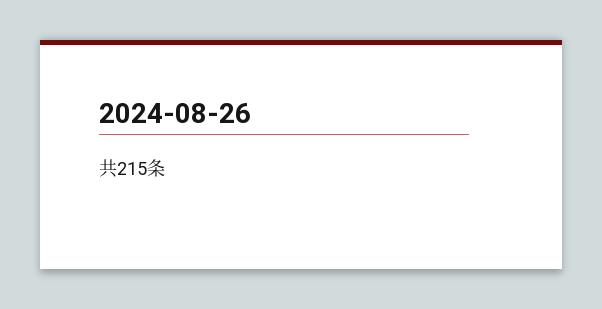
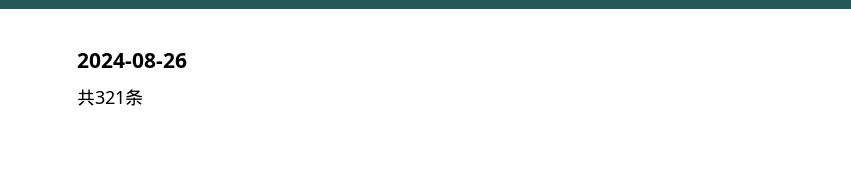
- 共215条
+ 共321条

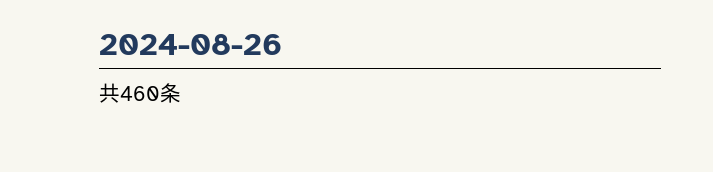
- 共321条
+ 共460条

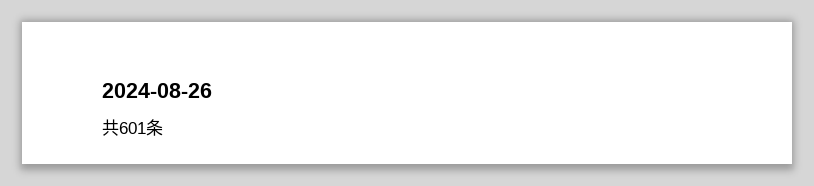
- 共460条
+ 共601条

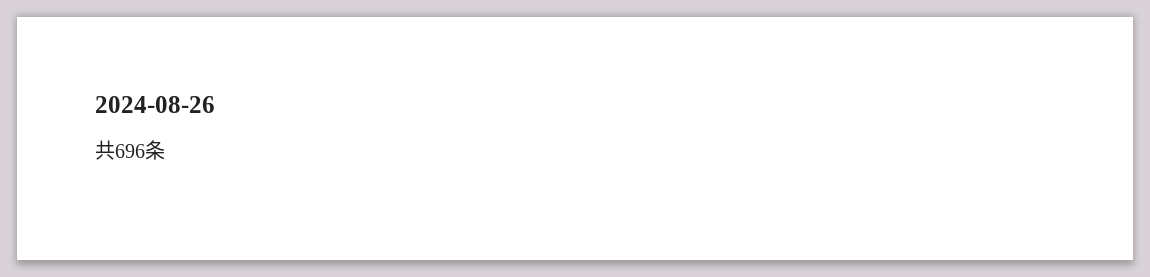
- 共601条
+ 共696条

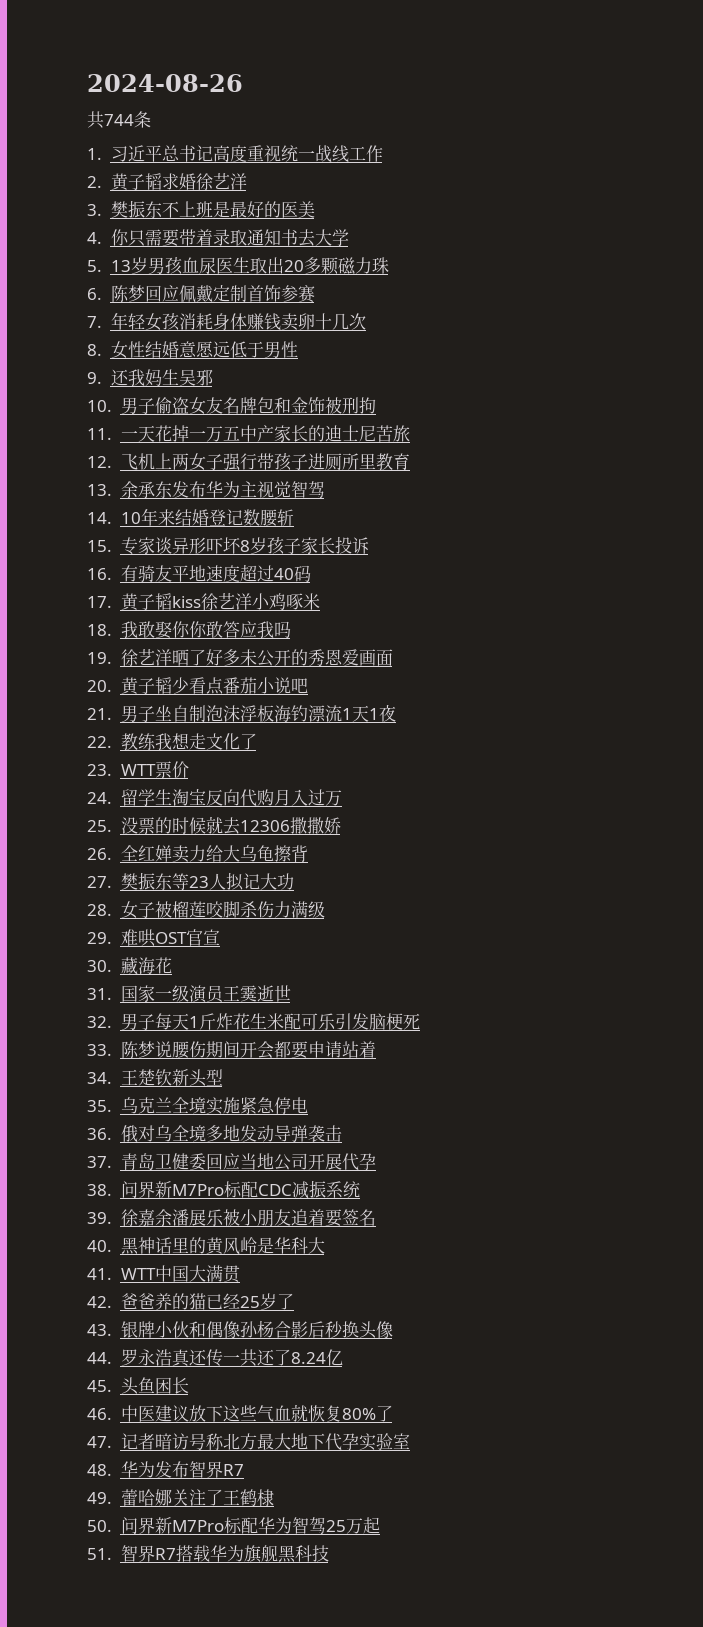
- 共696条
+ 共744条
+ 1.习近平总书记高度重视统一战线工作
+ 2.黄子韬求婚徐艺洋
+ 3.樊振东不上班是最好的医美
+ 4.你只需要带着录取通知书去大学
+ 5. 13岁男孩血尿医生取出20多颗磁力珠
+ 6.陈梦回应佩戴定制首饰参赛
+ 7.年轻女孩消耗身体赚钱卖卵十几次
+ 8.女性结婚意愿远低于男性
+ 9.还我妈生吴邪
+ 10.男子偷盗女友名牌包和金饰被刑拘
+ 11.一天花掉一万五中产家长的迪士尼苦旅
+ 12.飞机上两女子强行带孩子进厕所里教育
+ 13.余承东发布华为主视觉智驾
+ 14. 10年来结婚登记数腰斩
+ 15.专家谈异形吓坏8岁孩子家长投诉
+ 16.有骑友平地速度超过40码
+ 17.黄子韬kiss徐艺洋小鸡啄米
+ 18.我敢娶你你敢答应我吗
+ 19.徐艺洋晒了好多未公开的秀恩爱画面
+ 20.黄子韬少看点番茄小说吧
+ 21.男子坐自制泡沫浮板海钓漂流1天1夜
+ 22.教练我想走文化了
+ 23. WTT票价
+ 24.留学生淘宝反向代购月入过万
+ 25.没票的时候就去12306撒撒娇
+ 26.全红婵卖力给大乌龟擦背
+ 27.樊振东等23人拟记大功
+ 28.女子被榴莲咬脚杀伤力满级
+ 29.难哄OST官宣
+ 30.藏海花
+ 31.国家一级演员王霙逝世
+ 32.男子每天1斤炸花生米配可乐引发脑梗死
+ 33.陈梦说腰伤期间开会都要申请站着
+ 34.王楚钦新头型
+ 35.乌克兰全境实施紧急停电
+ 36.俄对乌全境多地发动导弹袭击
+ 37.青岛卫健委回应当地公司开展代孕
+ 38.问界新M7Pro标配CDC减振系统
+ 39.徐嘉余潘展乐被小朋友追着要签名
+ 40.黑神话里的黄风岭是华科大
+ 41. WTT中国大满贯
+ 42.爸爸养的猫已经25岁了
+ 43.银牌小伙和偶像孙杨合影后秒换头像
+ 44.罗永浩真还传一共还了8.24亿
+ 45.头鱼困长
+ 46.中医建议放下这些气血就恢复80%了
+ 47.记者暗访号称北方最大地下代孕实验室
+ 48.华为发布智界R7
+ 49.蕾哈娜关注了王鹤棣
+ 50.问界新M7Pro标配华为智驾25万起
+ 51.智界R7搭载华为旗舰黑科技

